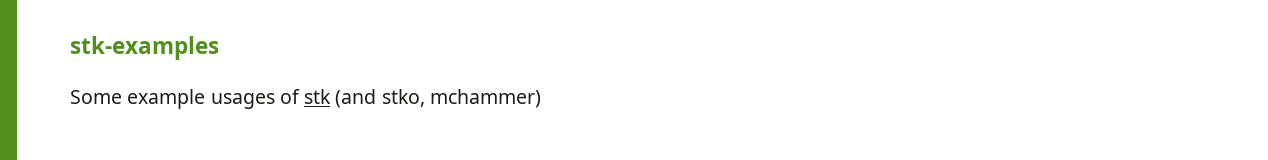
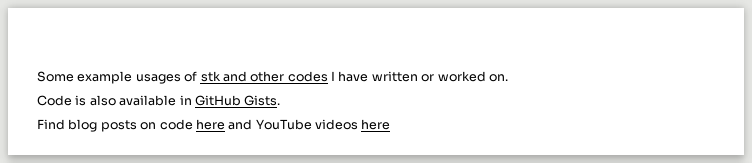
- stk-examples
- Some example usages of stk (and stko, mchammer)
+ Some example usages of stk and other codes I have written or worked on.
+ Code is also available in GitHub Gists.
+ Find blog posts on code here and YouTube videos here

